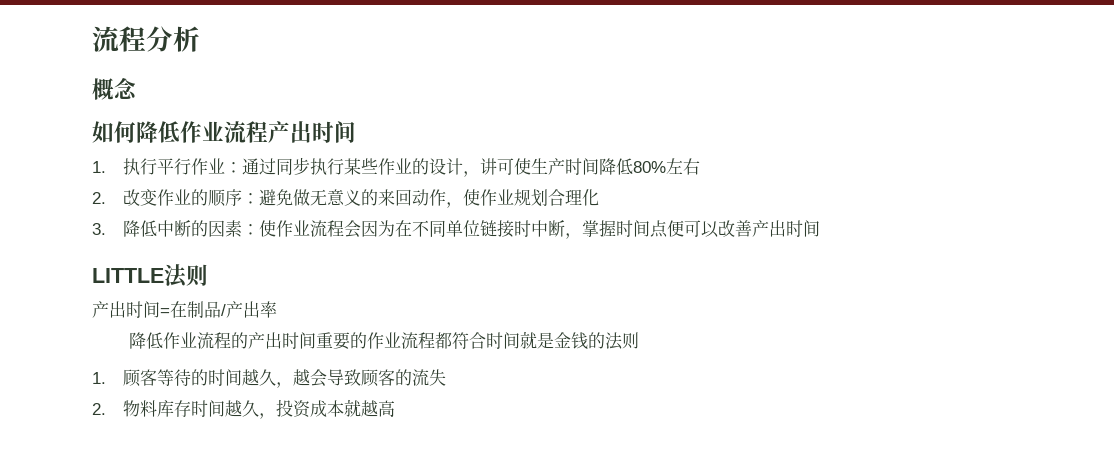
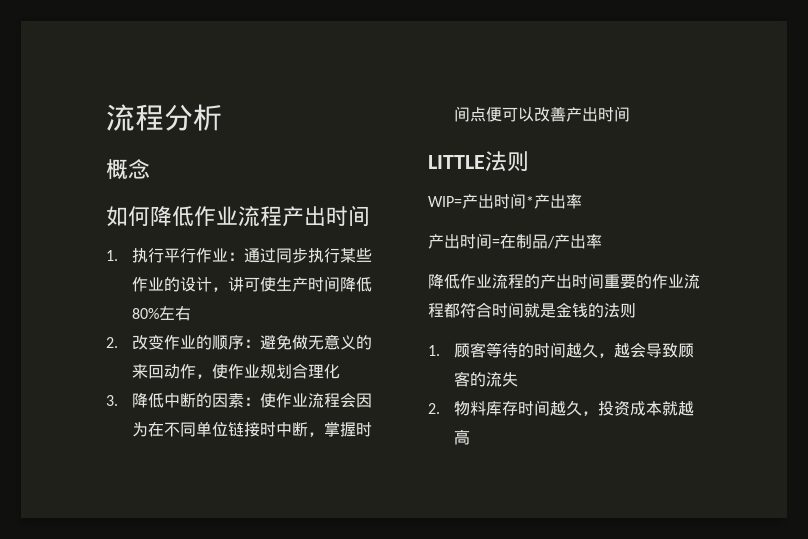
+ WIP=产出时间*产出率

